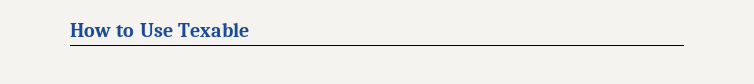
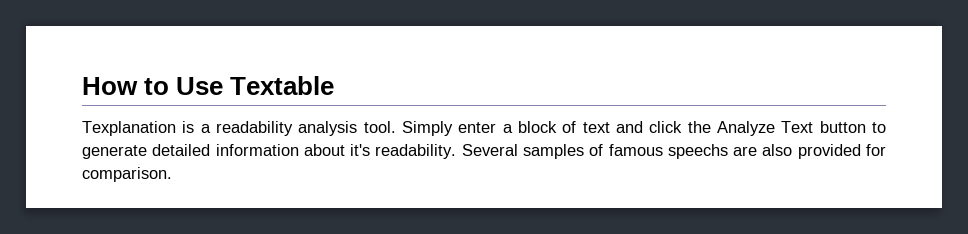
- How to Use Texable
+ How to Use Textable
+ Texplanation is a readability analysis tool. Simply enter a block of text and click the Analyze Text button to generate detailed information about it's readability. Several samples of famous speechs are also provided for comparison.

